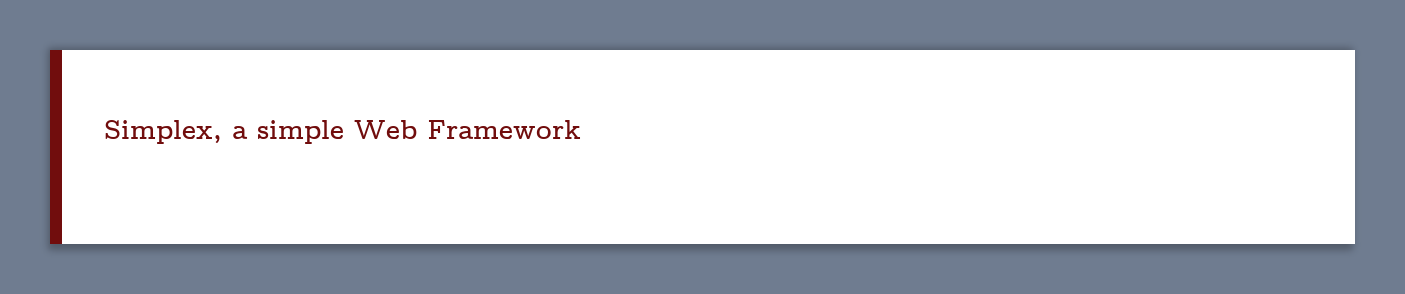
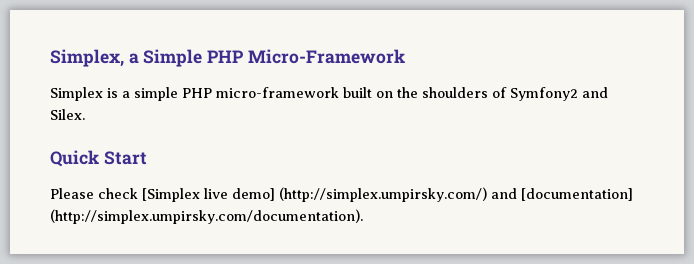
- Simplex, a simple Web Framework
+ Simplex, a Simple PHP Micro-Framework
+ Simplex is a simple PHP micro-framework built on the shoulders of Symfony2 and Silex.
+ Quick Start
+ Please check [Simplex live demo] (http://simplex.umpirsky.com/) and [documentation] (http://simplex.umpirsky.com/documentation).

